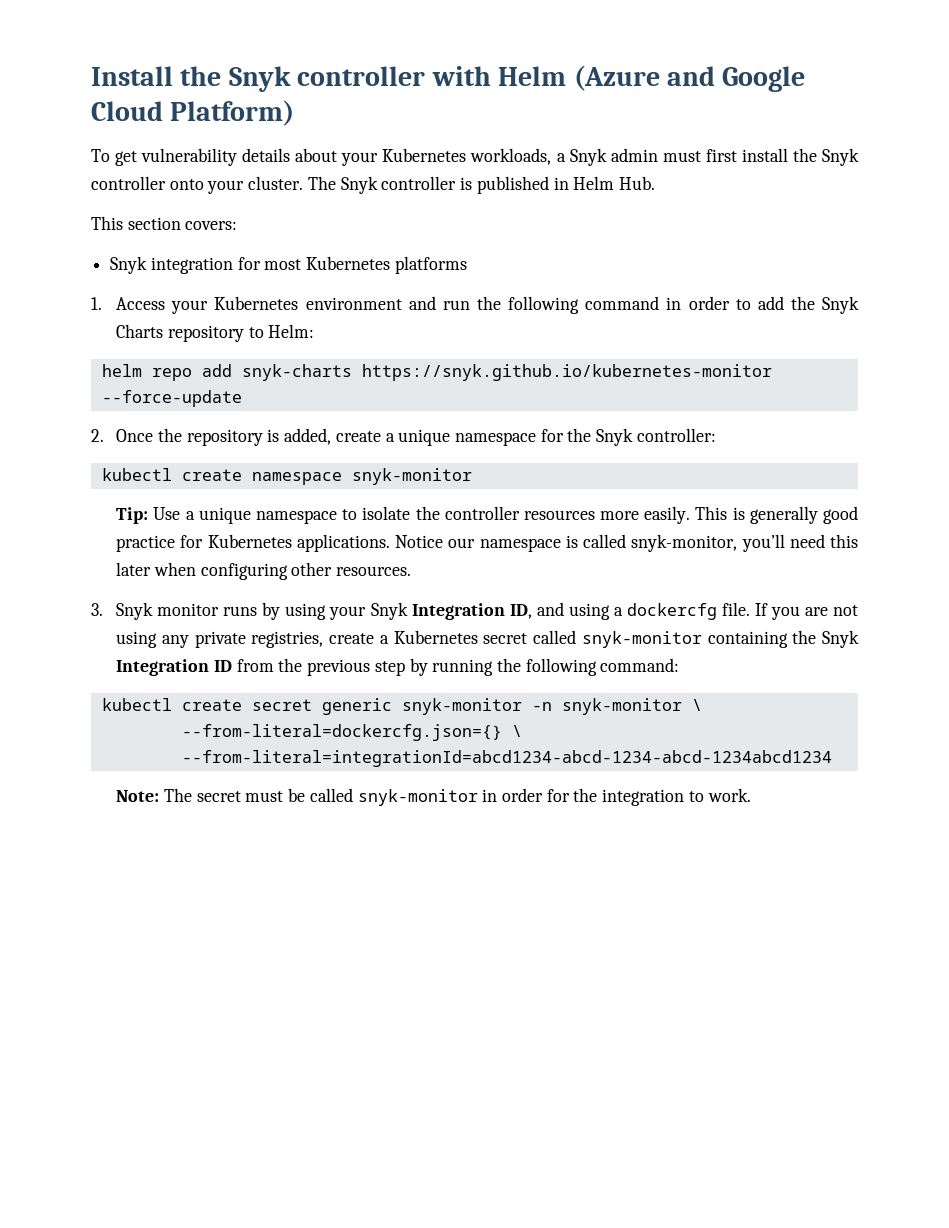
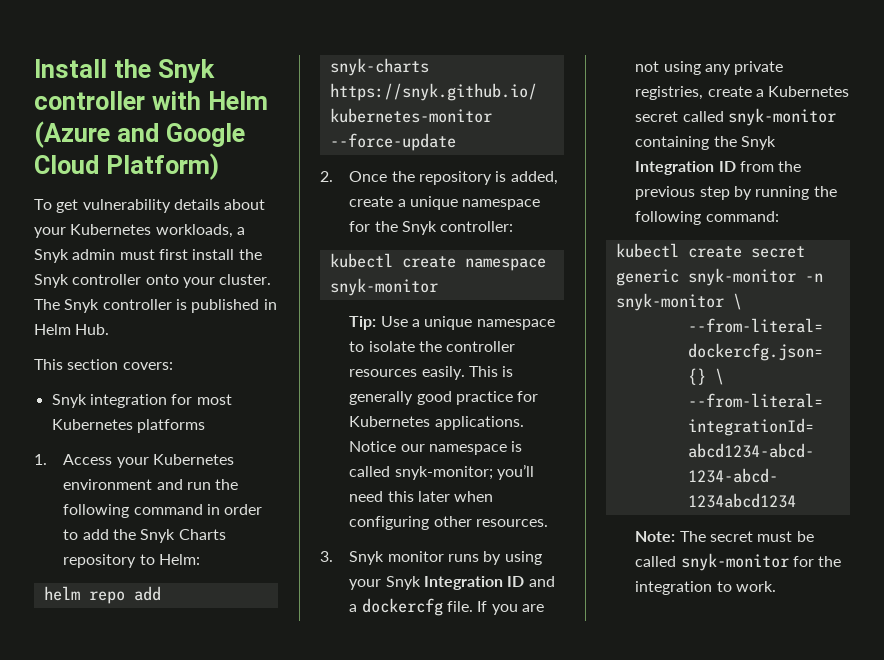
- Tip: Use a unique namespace to isolate the controller resources more easily.
+ Tip: Use a unique namespace to isolate the controller resources easily.
- Notice our namespace is called snyk-monitor, you’ll need this later when configuring other resources.
+ Notice our namespace is called snyk-monitor; you’ll need this later when configuring other resources.
- 3. Snyk monitor runs by using your Snyk Integration ID, and using a dockercfg file.
+ 3. Snyk monitor runs by using your Snyk Integration ID and a dockercfg file.
- Note: The secret must be called snyk-monitor in order for the integration to work.
+ Note: The secret must be called snyk-monitor for the integration to work.

